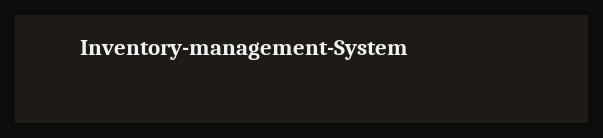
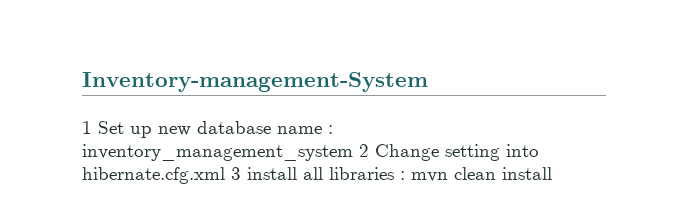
+ 1 Set up new database name : inventory_management_system 2 Change setting into hibernate.cfg.xml 3 install all libraries : mvn clean install

